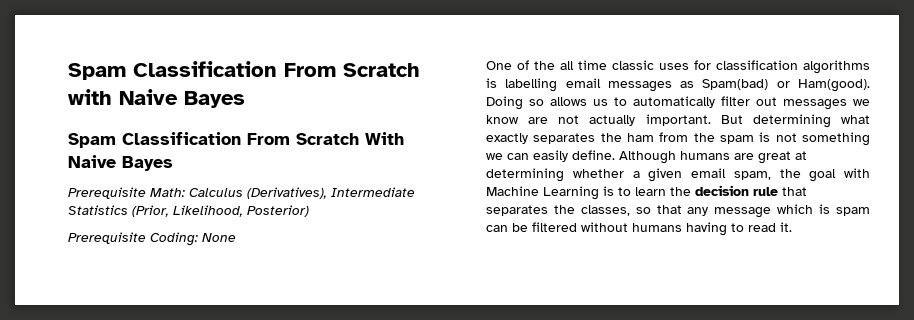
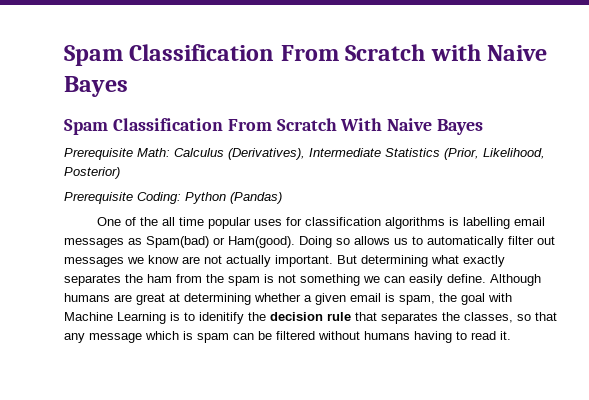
- Prerequisite Coding: None
+ Prerequisite Coding: Python (Pandas)
- One of the all time classic uses for classification algorithms is labelling email messages as Spam(bad) or Ham(good).
+ One of the all time popular uses for classification algorithms is labelling email messages as Spam(bad) or Ham(good).
- Although humans are great at determining whether a given email spam, the goal with Machine Learning is to learn the decision rule that separates the classes, so that any message which is spam can be filtered without humans having to read it.
+ Although humans are great at determining whether a given email is spam, the goal with Machine Learning is to idenitify the decision rule that separates the classes, so that any message which is spam can be filtered without humans having to read it.

